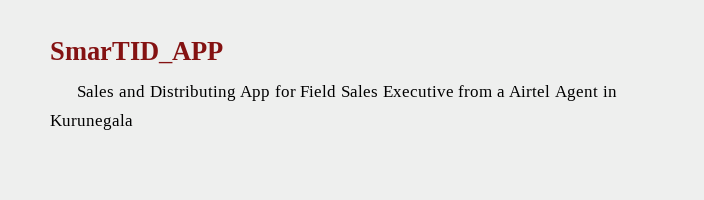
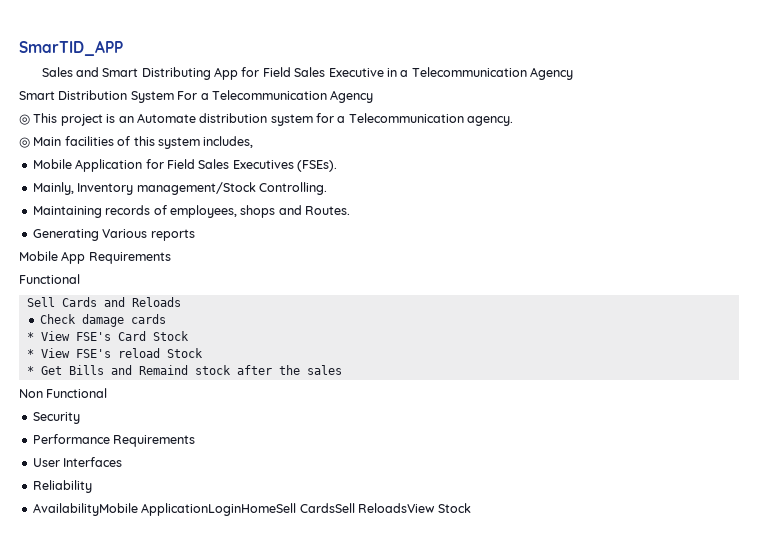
- Sales and Distributing App for Field Sales Executive from a Airtel Agent in Kurunegala
+ Sales and Smart Distributing App for Field Sales Executive in a Telecommunication Agency
+ Smart Distribution System For a Telecommunication Agency
+ ◎ This project is an Automate distribution system for a Telecommunication agency.
+ ◎ Main facilities of this system includes,
+ Mobile Application for Field Sales Executives (FSEs).
+ Mainly, Inventory management/Stock Controlling.
+ Maintaining records of employees, shops and Routes.
+ Generating Various reports
+ Mobile App Requirements
+ Functional
+ Sell Cards and Reloads
+ Check damage cards
+ * View FSE's Card Stock
+ * View FSE's reload Stock
+ * Get Bills and Remaind stock after the sales
+ Non Functional
+ Security
+ Performance Requirements
+ User Interfaces
+ Reliability
+ AvailabilityMobile ApplicationLoginHomeSell CardsSell ReloadsView Stock

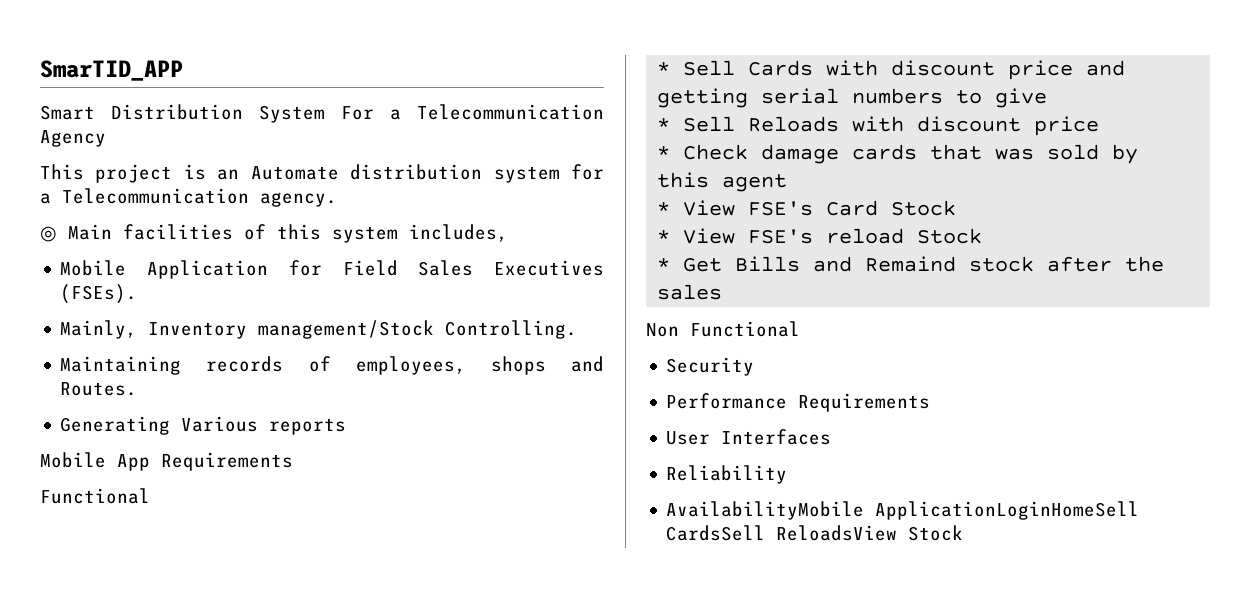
- Sales and Smart Distributing App for Field Sales Executive in a Telecommunication Agency
- ◎ This project is an Automate distribution system for a Telecommunication agency.
+ This project is an Automate distribution system for a Telecommunication agency.
- Sell Cards and Reloads
- Check damage cards
+ * Sell Cards with discount price and getting serial numbers to give
+ * Sell Reloads with discount price
+ * Check damage cards that was sold by this agent

